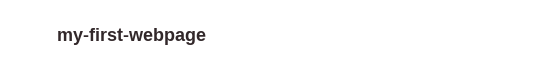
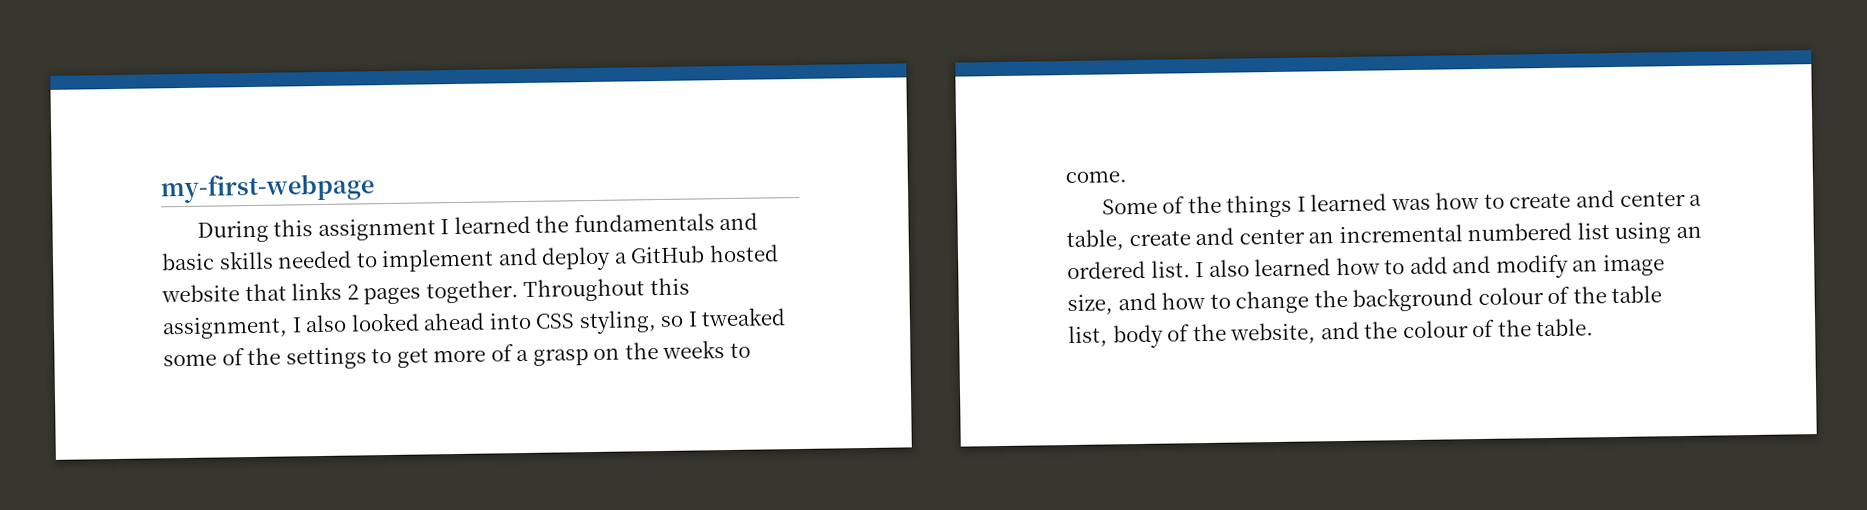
+ During this assignment I learned the fundamentals and basic skills needed to implement and deploy a GitHub hosted website that links 2 pages together. Throughout this assignment, I also looked ahead into CSS styling, so I tweaked some of the settings to get more of a grasp on the weeks to come.
+ Some of the things I learned was how to create and center a table, create and center an incremental numbered list using an ordered list. I also learned how to add and modify an image size, and how to change the background colour of the table list, body of the website, and the colour of the table.

